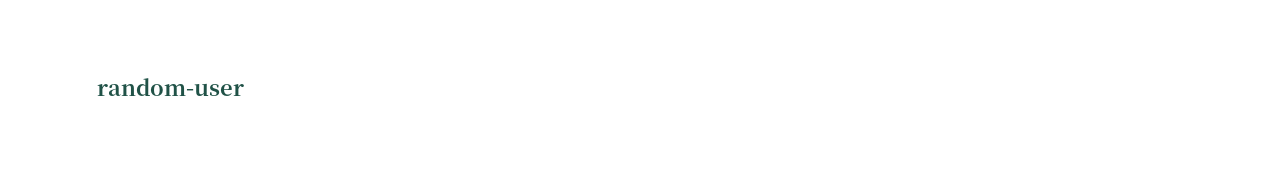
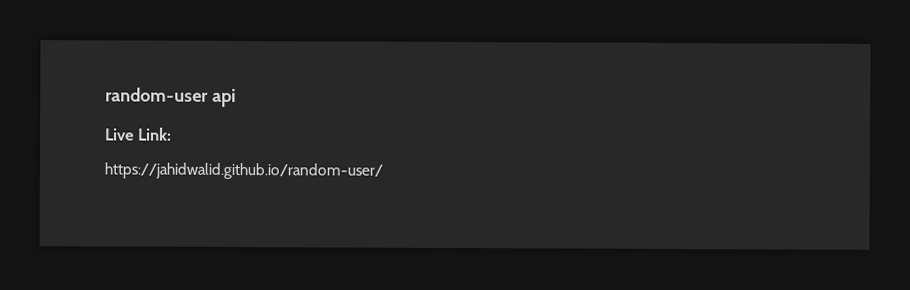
- random-user
+ random-user api
+ Live Link:
+ https://jahidwalid.github.io/random-user/

